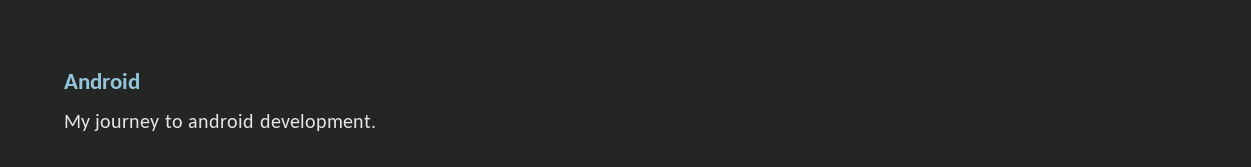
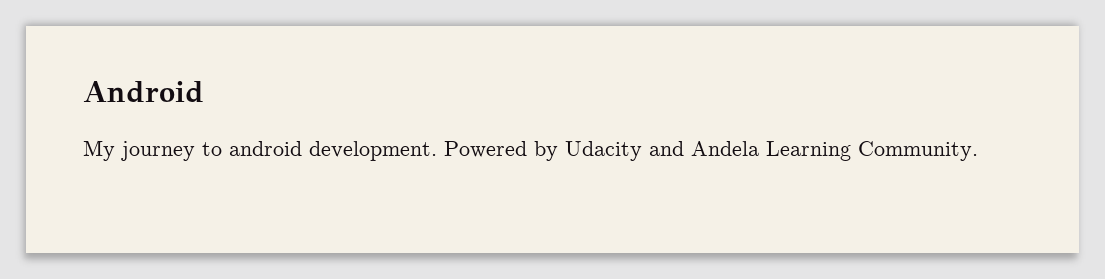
+ Powered by Udacity and Andela Learning Community.

